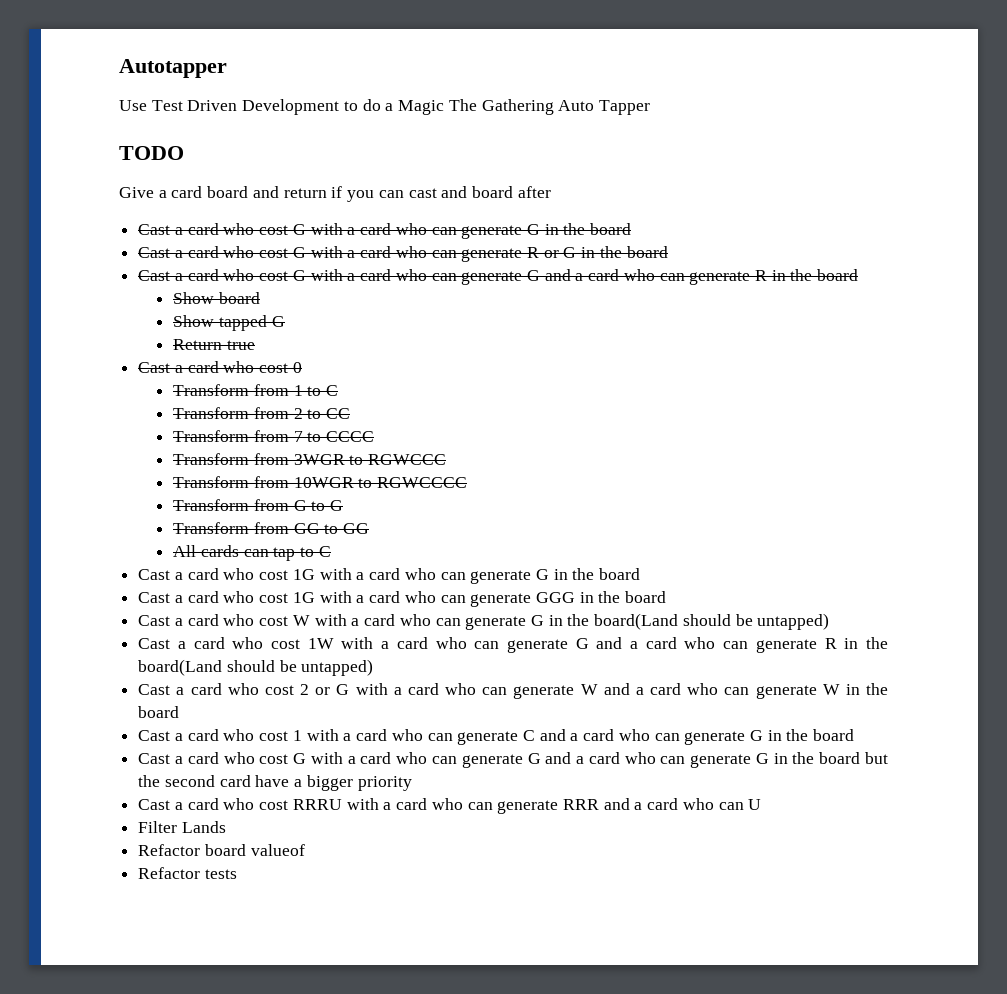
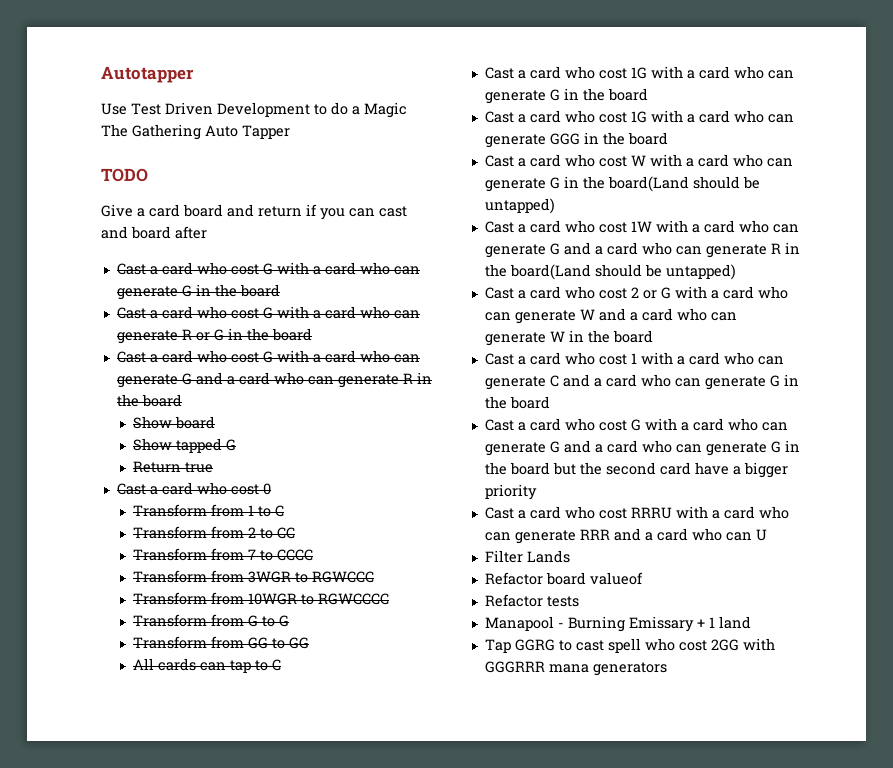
+ Manapool - Burning Emissary + 1 land
+ Tap GGRG to cast spell who cost 2GG with GGGRRR mana generators

